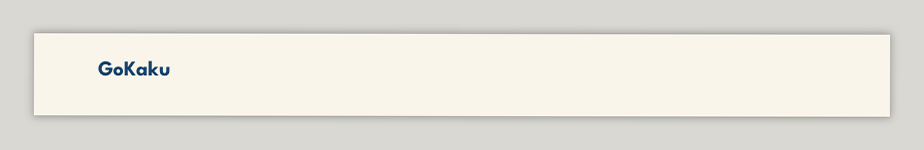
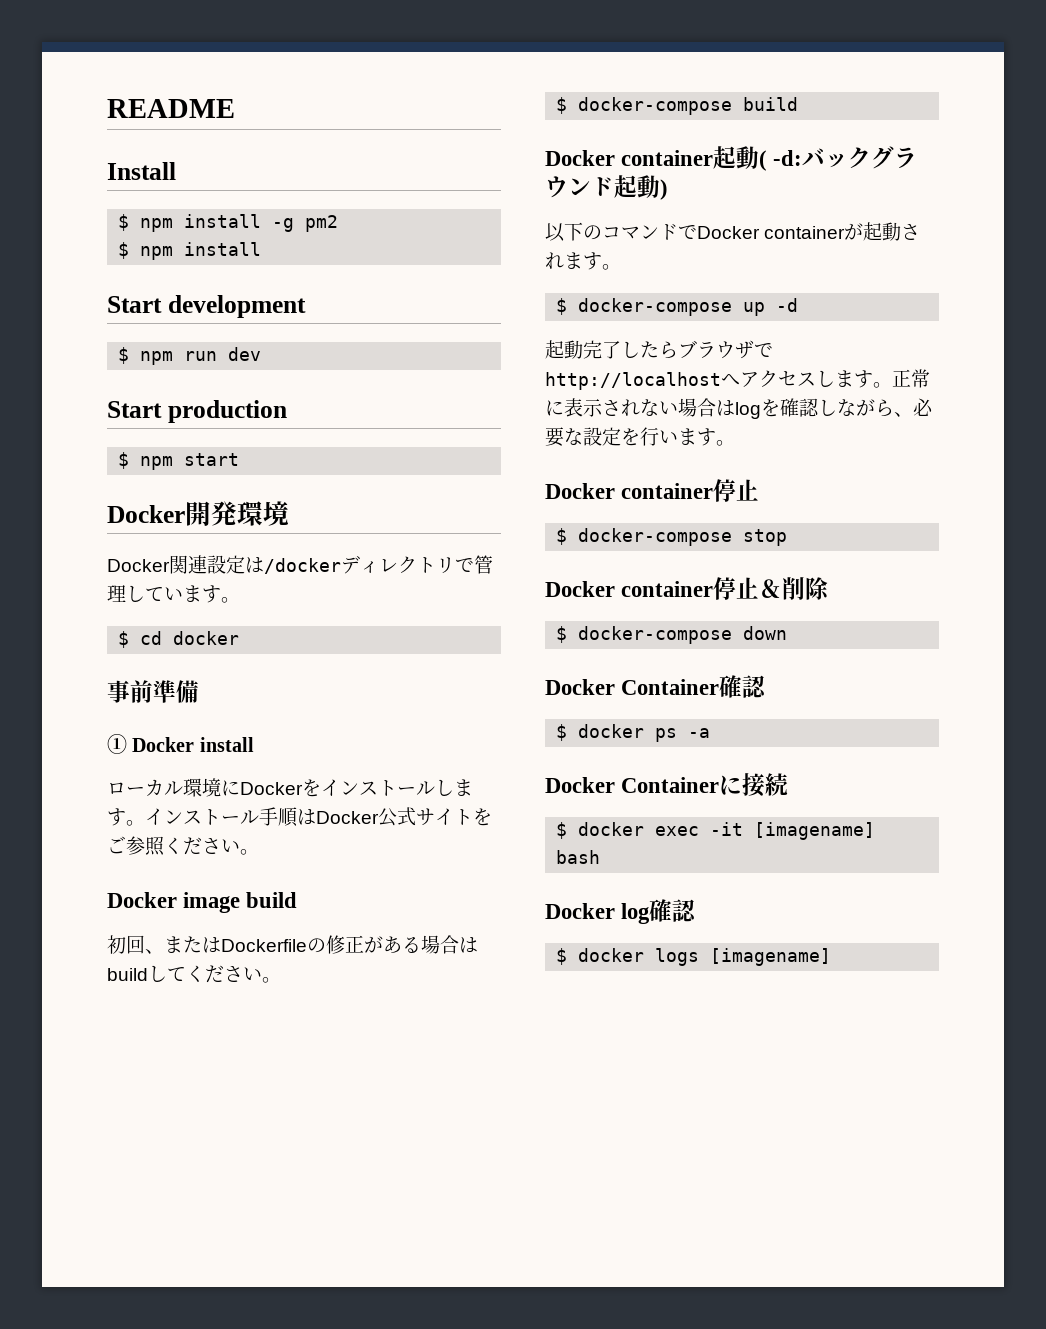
- GoKaku
+ README
+ Install
+ $ npm install -g pm2
+ $ npm install
+ Start development
+ $ npm run dev
+ Start production
+ $ npm start
+ Docker開発環境
+ Docker関連設定は/dockerディレクトリで管理しています。
+ $ cd docker
+ 事前準備
+ ① Docker install
+ ローカル環境にDockerをインストールします。インストール手順はDocker公式サイトをご参照ください。
+ Docker image build
+ 初回、またはDockerfileの修正がある場合はbuildしてください。
+ $ docker-compose build
+ Docker container起動( -d:バックグラウンド起動)
+ 以下のコマンドでDocker containerが起動されます。
+ $ docker-compose up -d
+ 起動完了したらブラウザでhttp://localhostへアクセスします。正常に表示されない場合はlogを確認しながら、必要な設定を行います。
+ Docker container停止
+ $ docker-compose stop
+ Docker container停止＆削除
+ $ docker-compose down
+ Docker Container確認
+ $ docker ps -a
+ Docker Containerに接続
+ $ docker exec -it [imagename] bash
+ Docker log確認
+ $ docker logs [imagename]

